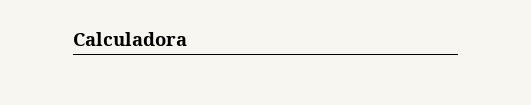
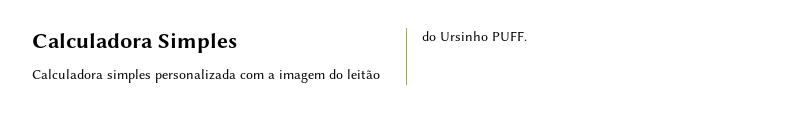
- Calculadora
+ Calculadora Simples
+ Calculadora simples personalizada com a imagem do leitão do Ursinho PUFF.

